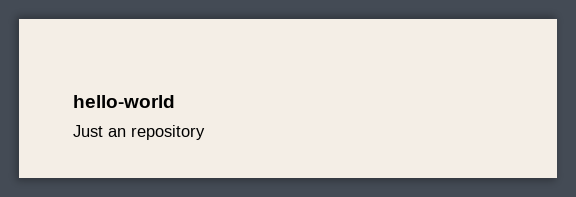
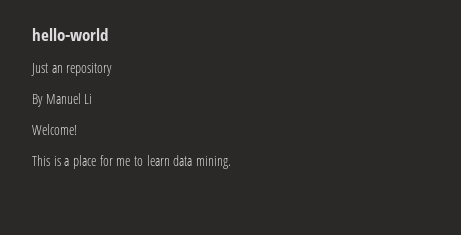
+ By Manuel Li
+ Welcome!
+ This is a place for me to learn data mining.

